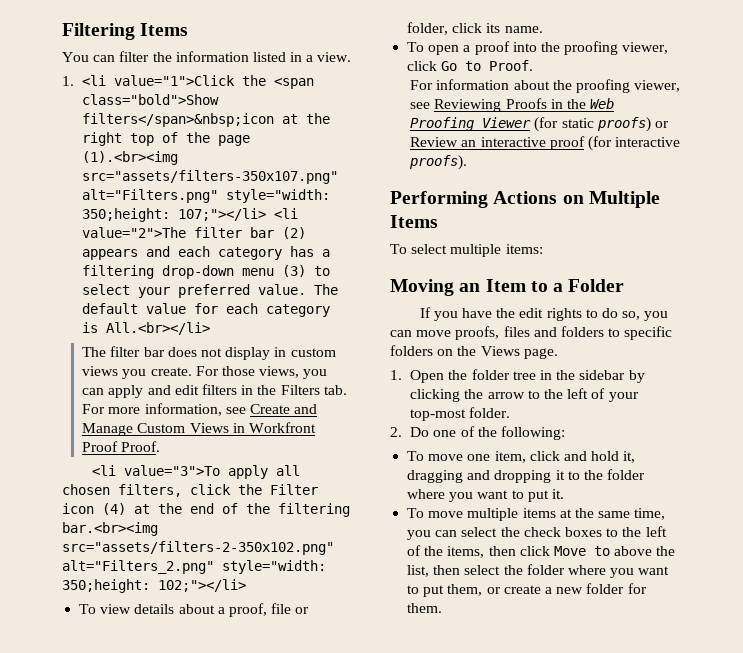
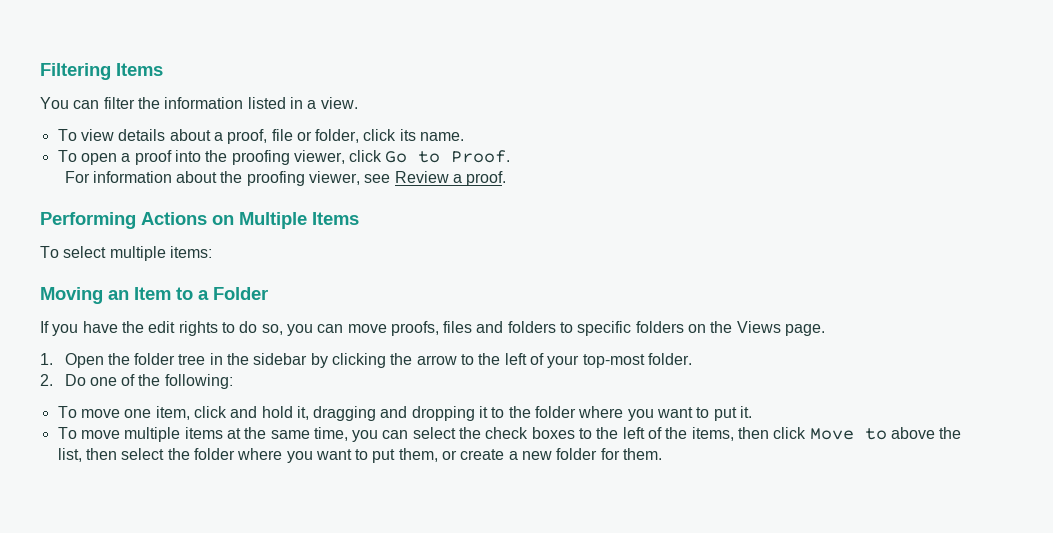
- 1. <li value="1">Click the <span class="bold">Show filters</span>&nbsp;icon at the right top of the page (1).<br><img src="assets/filters-350x107.png" alt="Filters.png" style="width: 350;height: 107;"></li> <li value="2">The filter bar (2) appears and each category has a filtering drop-down menu (3) to select your preferred value. The default value for each category is All.<br></li>
- The filter bar does not display in custom views you create. For those views, you can apply and edit filters in the Filters tab. For more information, see Create and Manage Custom Views in Workfront Proof Proof.
- <li value="3">To apply all chosen filters, click the Filter icon (4) at the end of the filtering bar.<br><img src="assets/filters-2-350x102.png" alt="Filters_2.png" style="width: 350;height: 102;"></li>
- For information about the proofing viewer, see Reviewing Proofs in the Web Proofing Viewer (for static proofs) or Review an interactive proof (for interactive proofs).
+ For information about the proofing viewer, see Review a proof.

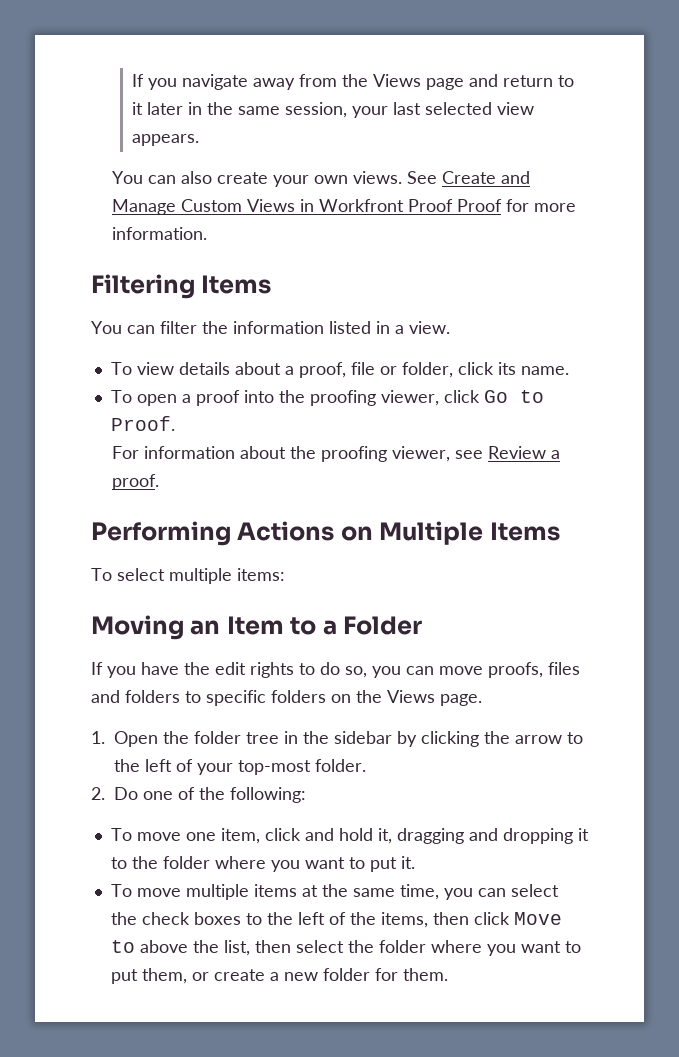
+ If you navigate away from the Views page and return to it later in the same session, your last selected view appears.
+ You can also create your own views. See Create and Manage Custom Views in Workfront Proof Proof for more information.

